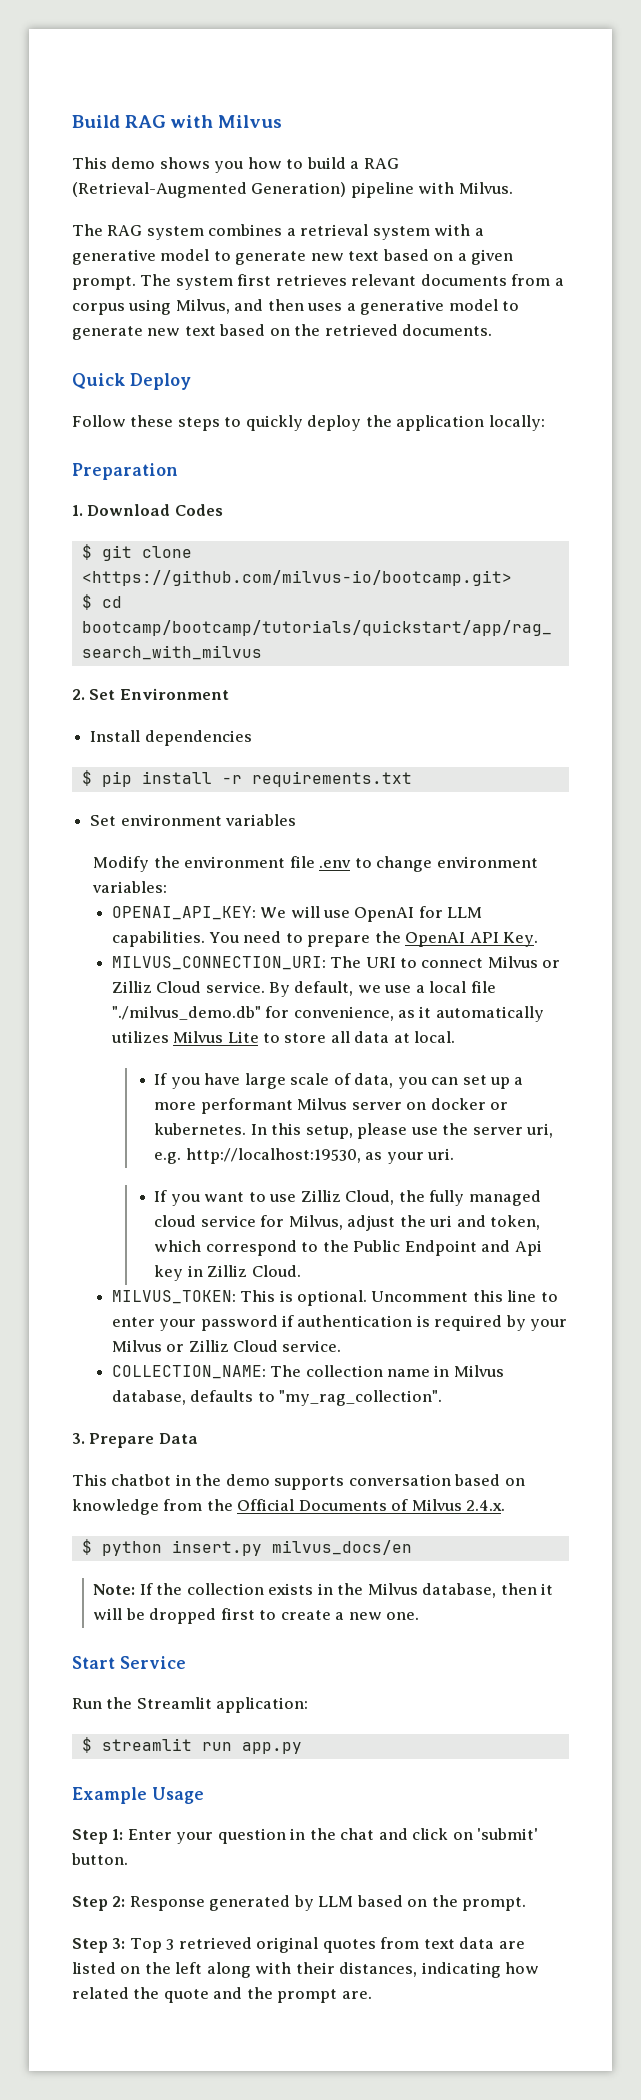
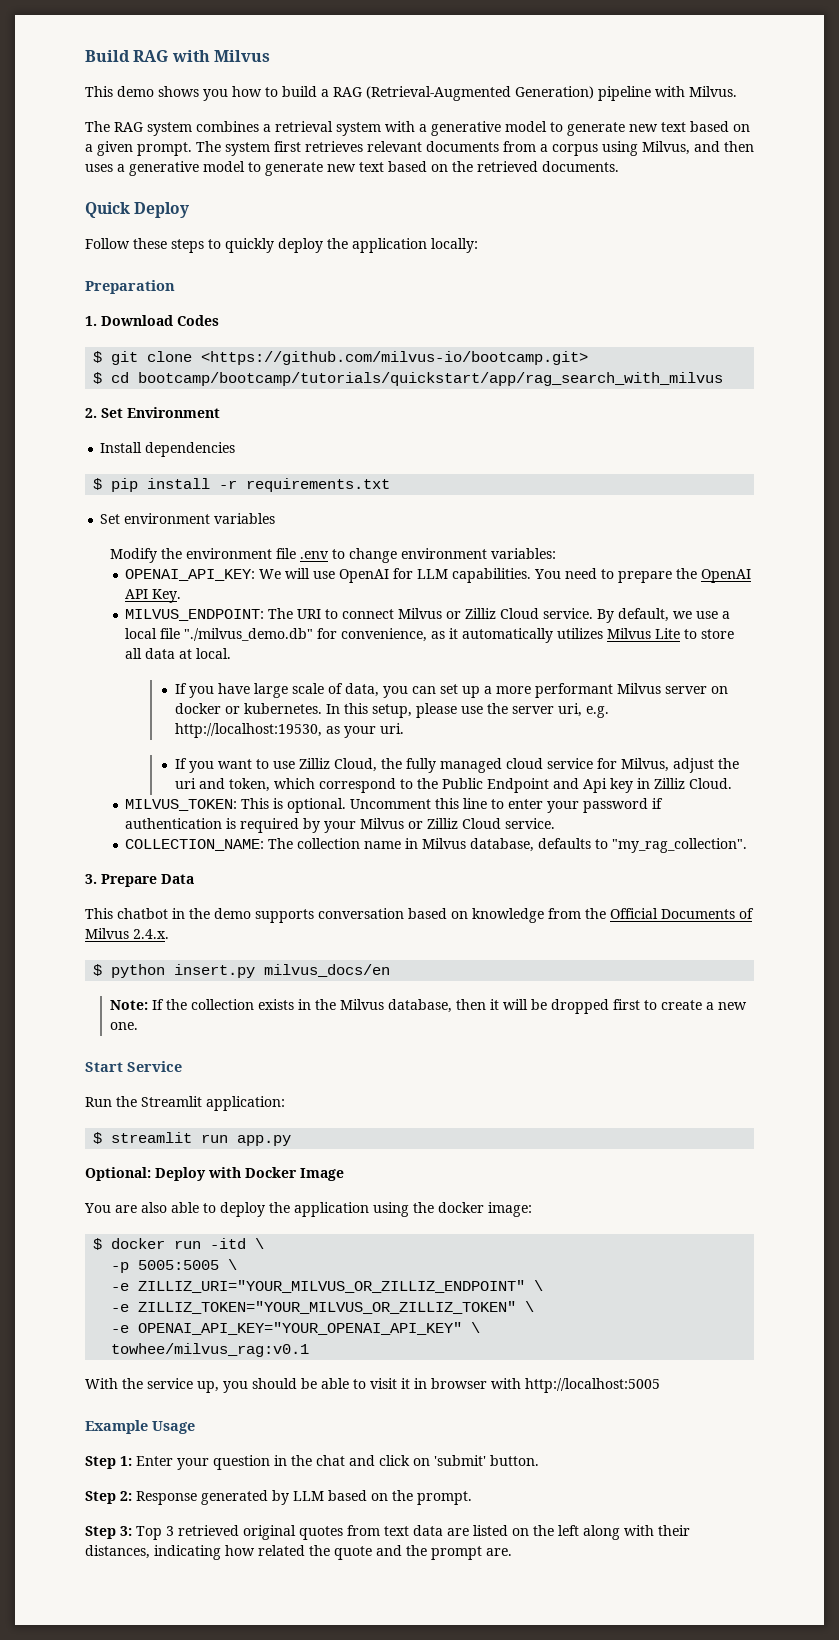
- MILVUS_CONNECTION_URI: The URI to connect Milvus or Zilliz Cloud service.
+ MILVUS_ENDPOINT: The URI to connect Milvus or Zilliz Cloud service.
+ Optional: Deploy with Docker Image
+ You are also able to deploy the application using the docker image:
+ $ docker run -itd \
+ -p 5005:5005 \
+ -e ZILLIZ_URI="YOUR_MILVUS_OR_ZILLIZ_ENDPOINT" \
+ -e ZILLIZ_TOKEN="YOUR_MILVUS_OR_ZILLIZ_TOKEN" \
+ -e OPENAI_API_KEY="YOUR_OPENAI_API_KEY" \
+ towhee/milvus_rag:v0.1
+ With the service up, you should be able to visit it in browser with http://localhost:5005

